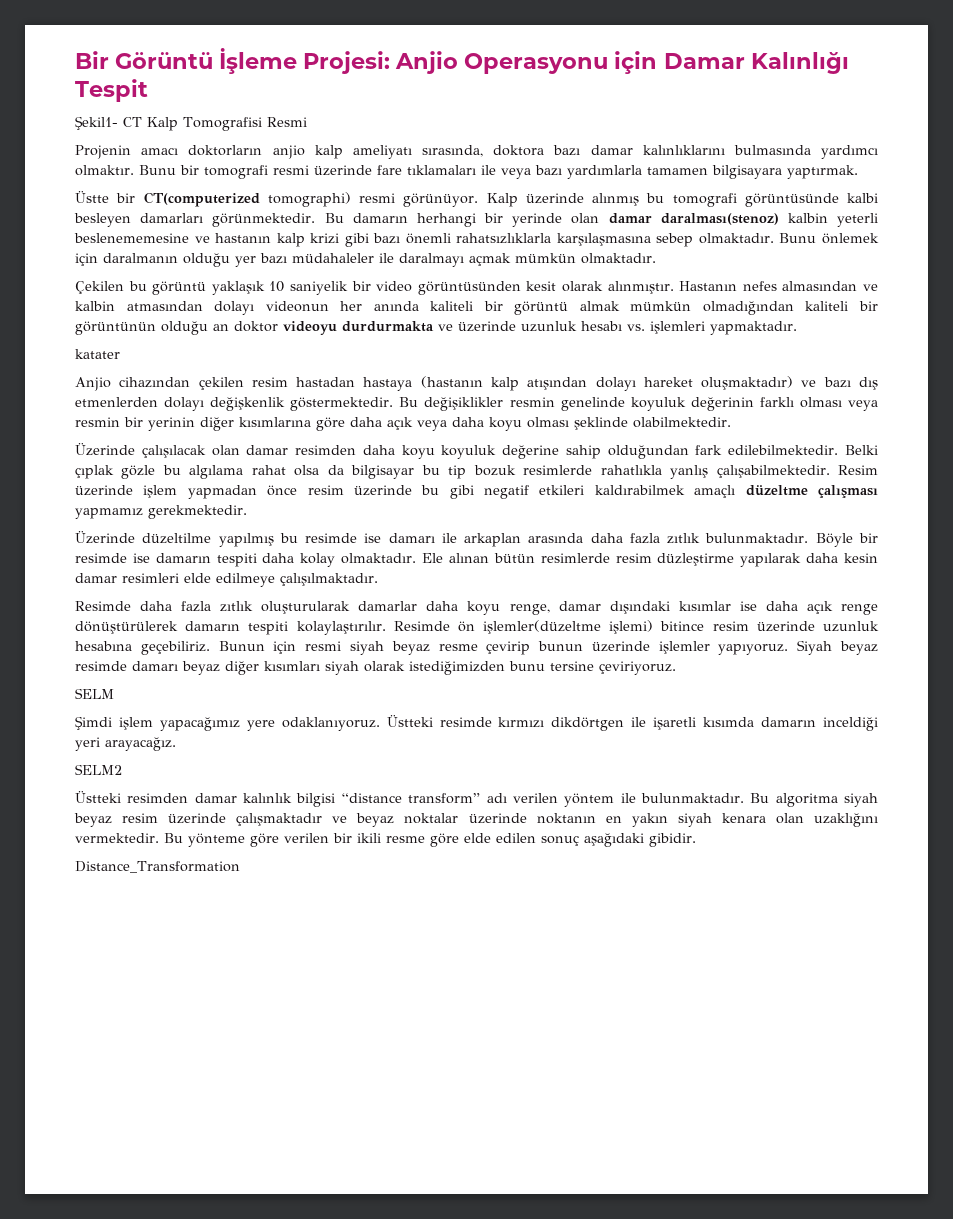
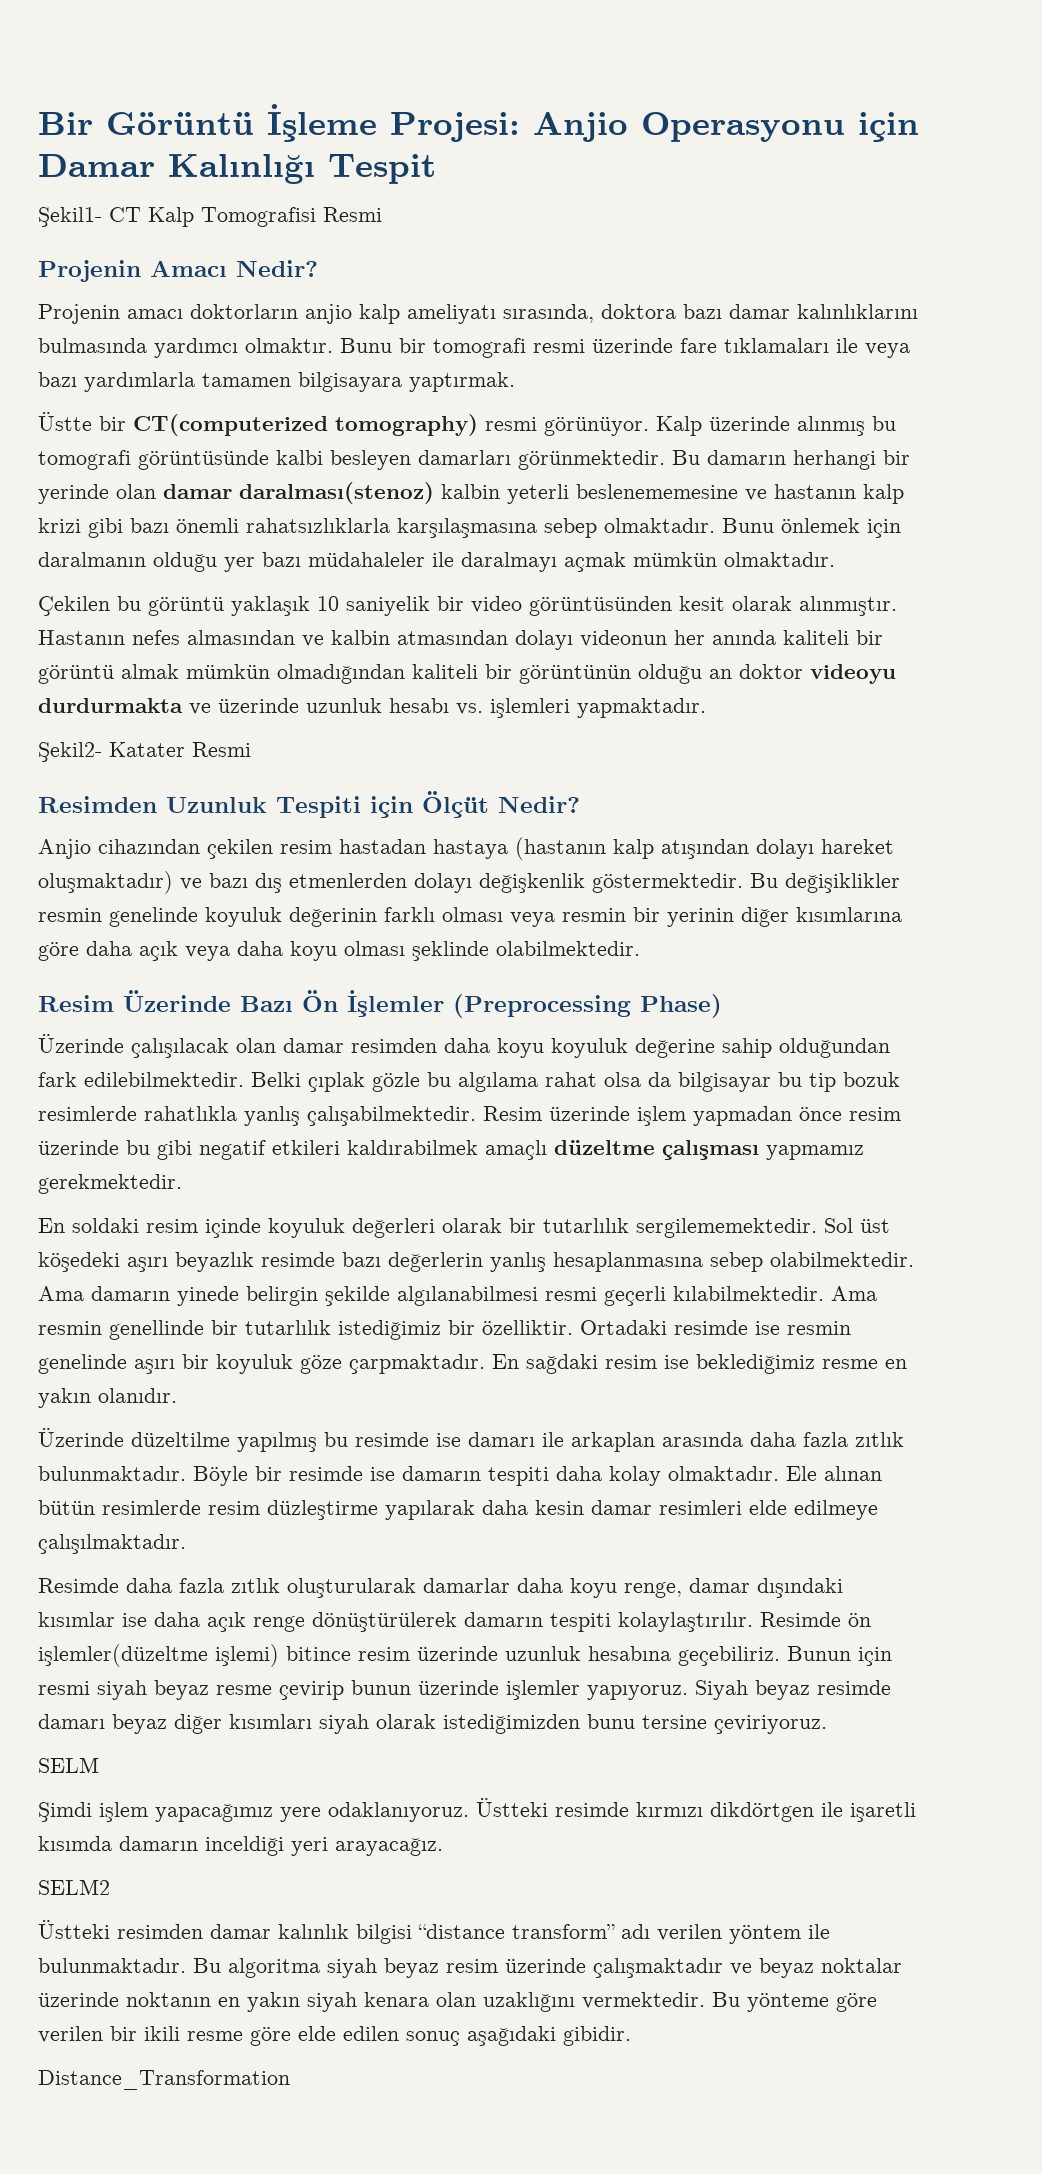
+ Projenin Amacı Nedir?
- Üstte bir CT(computerized tomographi) resmi görünüyor.
+ Üstte bir CT(computerized tomography) resmi görünüyor.
- katater
+ Şekil2- Katater Resmi
+ Resimden Uzunluk Tespiti için Ölçüt Nedir?
+ Resim Üzerinde Bazı Ön İşlemler (Preprocessing Phase)
+ En soldaki resim içinde koyuluk değerleri olarak bir tutarlılık sergilememektedir. Sol üst köşedeki aşırı beyazlık resimde bazı değerlerin yanlış hesaplanmasına sebep olabilmektedir. Ama damarın yinede belirgin şekilde algılanabilmesi resmi geçerli kılabilmektedir. Ama resmin genellinde bir tutarlılık istediğimiz bir özelliktir. Ortadaki resimde ise resmin genelinde aşırı bir koyuluk göze çarpmaktadır. En sağdaki resim ise beklediğimiz resme en yakın olanıdır.

